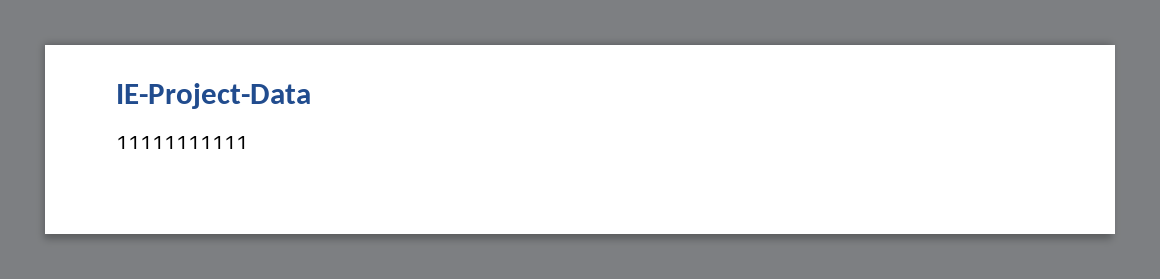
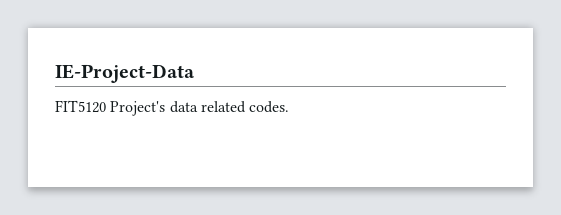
- 11111111111
+ FIT5120 Project's data related codes.

